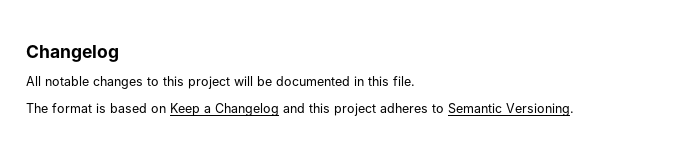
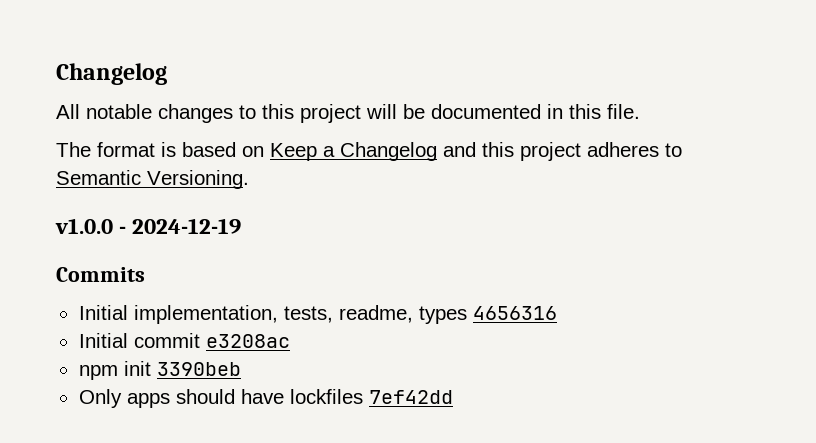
+ v1.0.0 - 2024-12-19
+ Commits
+ Initial implementation, tests, readme, types 4656316
+ Initial commit e3208ac
+ npm init 3390beb
+ Only apps should have lockfiles 7ef42dd

